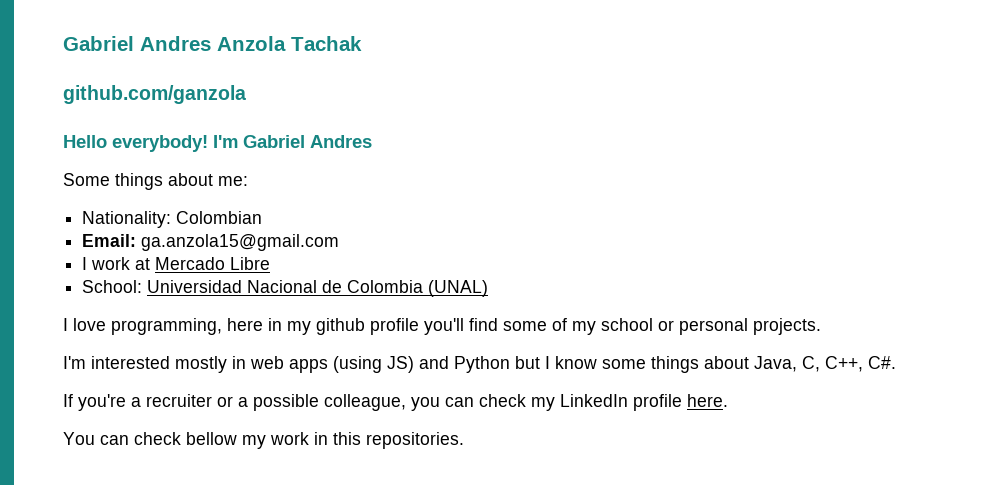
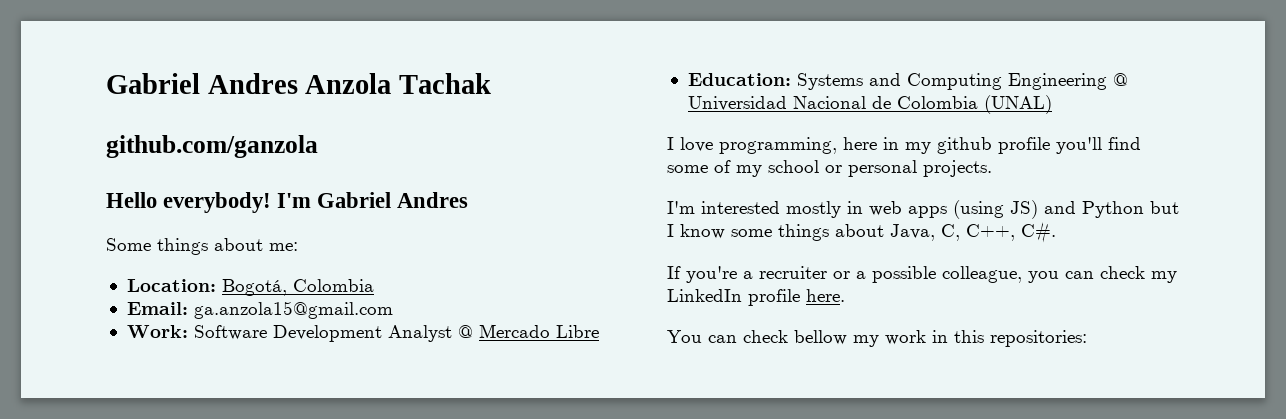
- Nationality: Colombian
+ Location: Bogotá, Colombia
- I work at Mercado Libre
- School: Universidad Nacional de Colombia (UNAL)
+ Work: Software Development Analyst @ Mercado Libre
+ Education: Systems and Computing Engineering @ Universidad Nacional de Colombia (UNAL)
- You can check bellow my work in this repositories.
+ You can check bellow my work in this repositories:

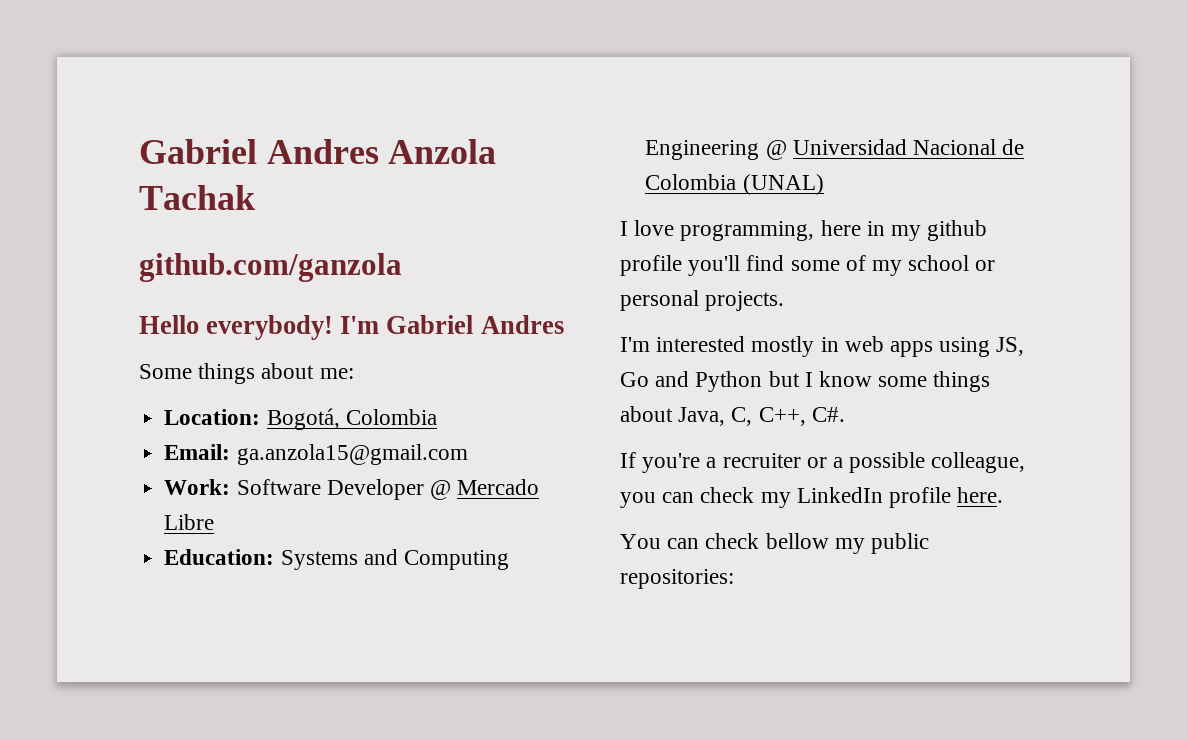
- Work: Software Development Analyst @ Mercado Libre
+ Work: Software Developer @ Mercado Libre
- I'm interested mostly in web apps (using JS) and Python but I know some things about Java, C, C++, C#.
+ I'm interested mostly in web apps using JS, Go and Python but I know some things about Java, C, C++, C#.
- You can check bellow my work in this repositories:
+ You can check bellow my public repositories:

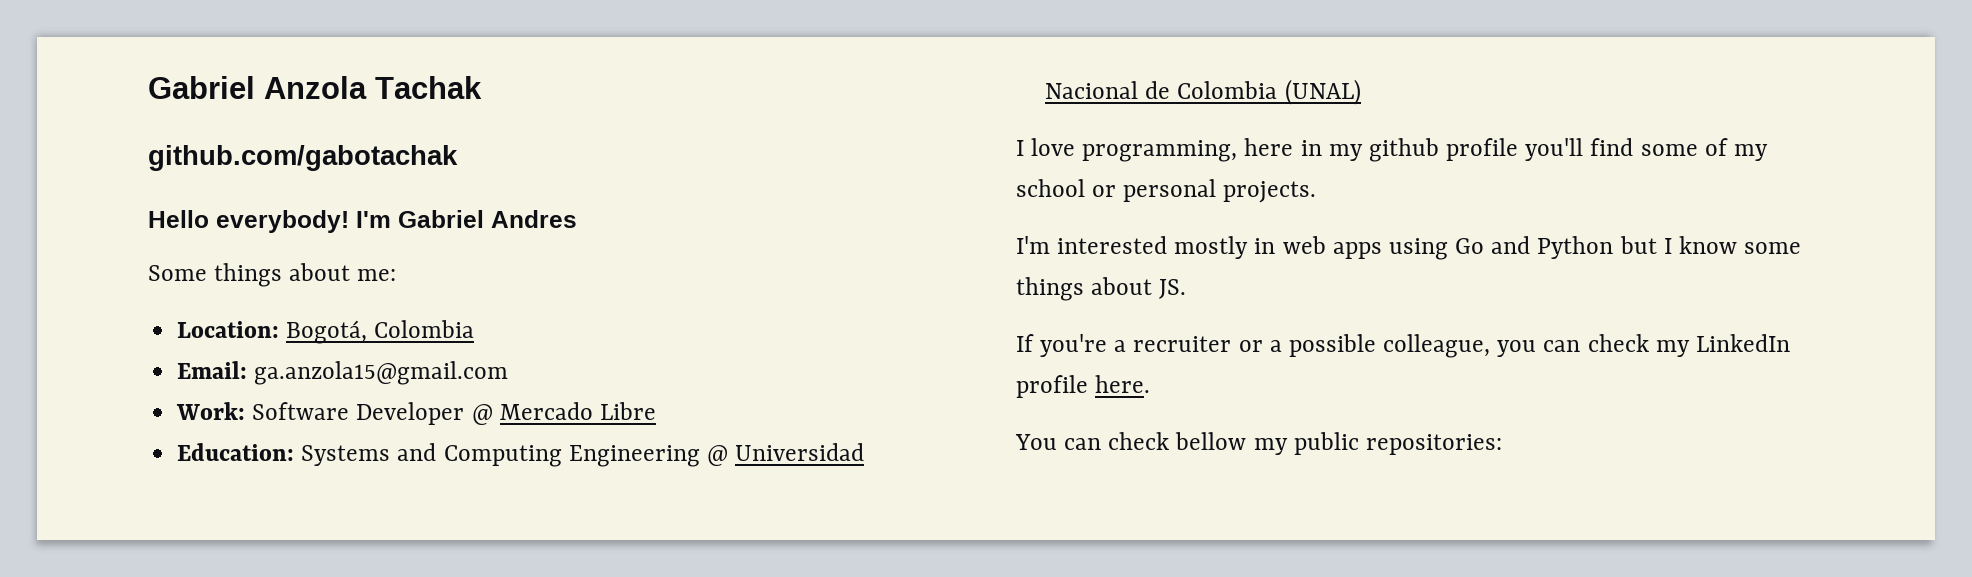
- Gabriel Andres Anzola Tachak
+ Gabriel Anzola Tachak
- github.com/ganzola
+ github.com/gabotachak
- I'm interested mostly in web apps using JS, Go and Python but I know some things about Java, C, C++, C#.
+ I'm interested mostly in web apps using Go and Python but I know some things about JS.

